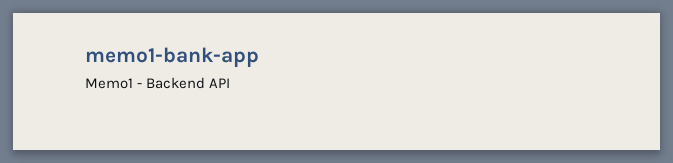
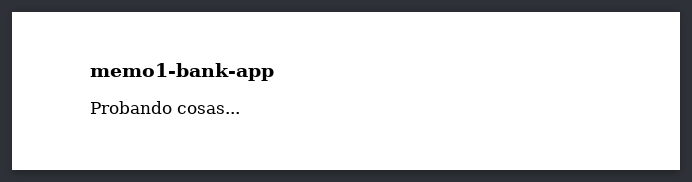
- Memo1 - Backend API
+ Probando cosas...

